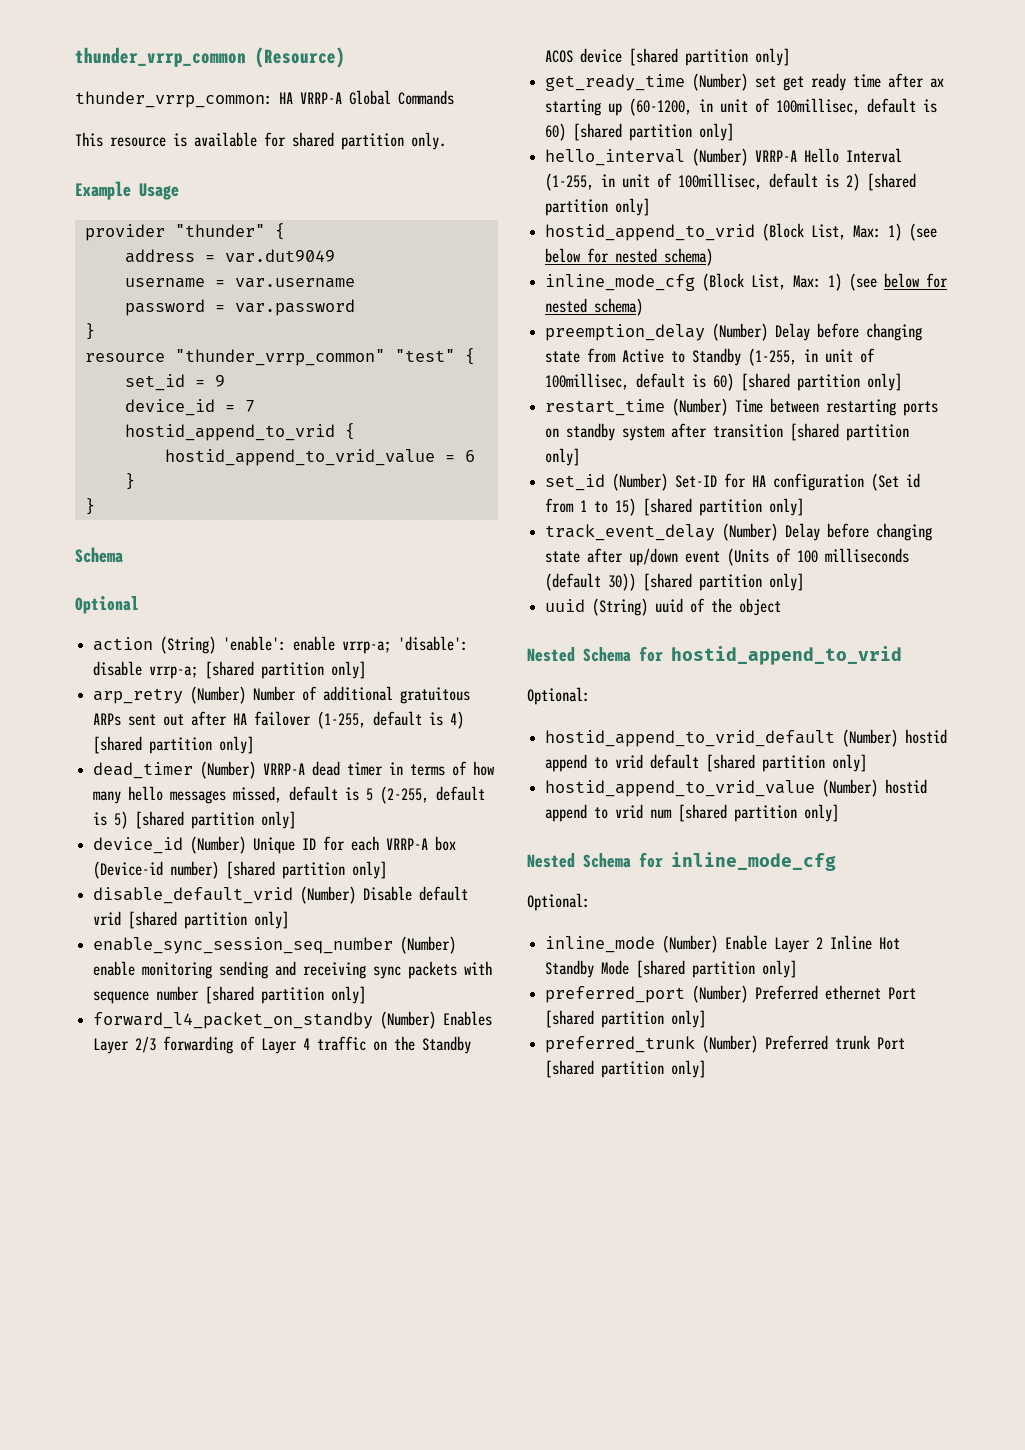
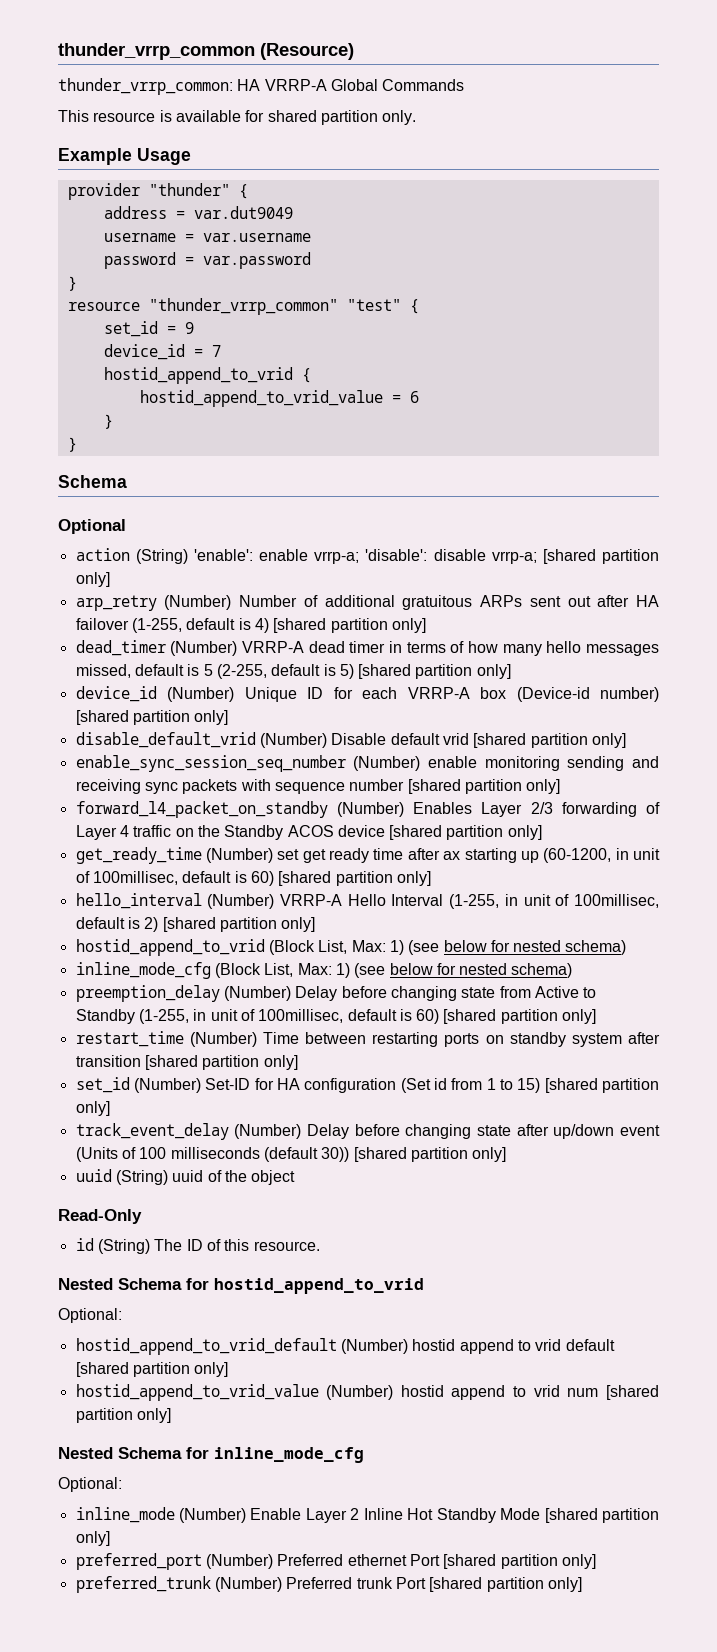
+ Read-Only
+ id (String) The ID of this resource.

